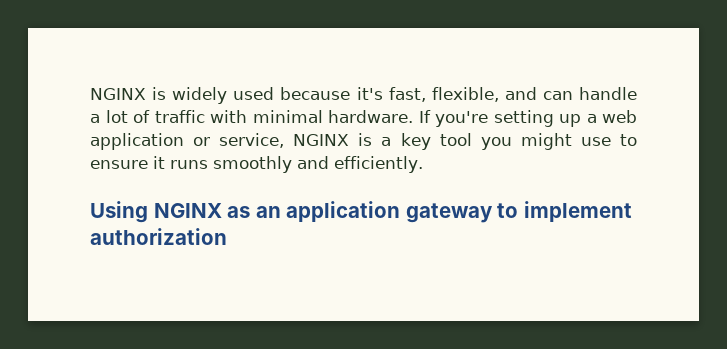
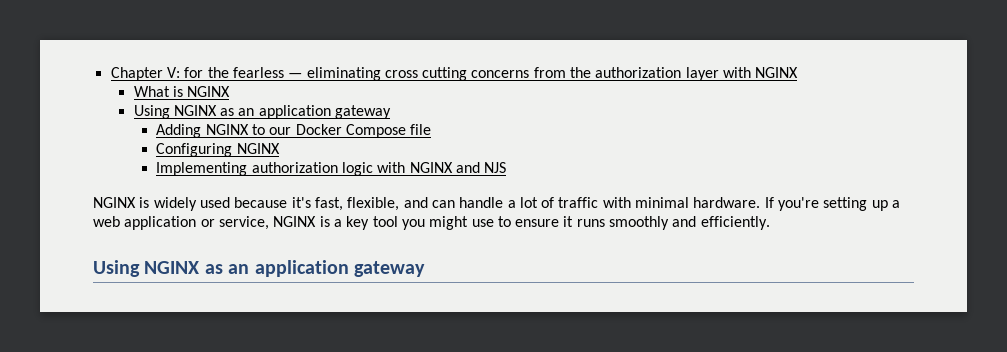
+ Chapter V: for the fearless — eliminating cross cutting concerns from the authorization layer with NGINX
+ What is NGINX
+ Using NGINX as an application gateway
+ Adding NGINX to our Docker Compose file
+ Configuring NGINX
+ Implementing authorization logic with NGINX and NJS
  If you're setting up a web application or service, NGINX is a key tool you might use to ensure it runs smoothly and efficiently.
- Using NGINX as an application gateway to implement authorization
+ Using NGINX as an application gateway

